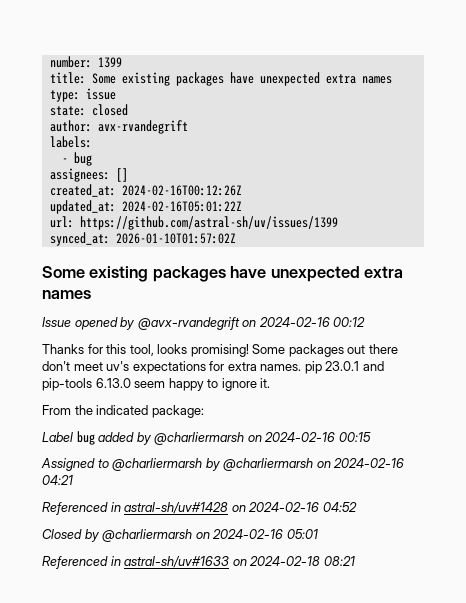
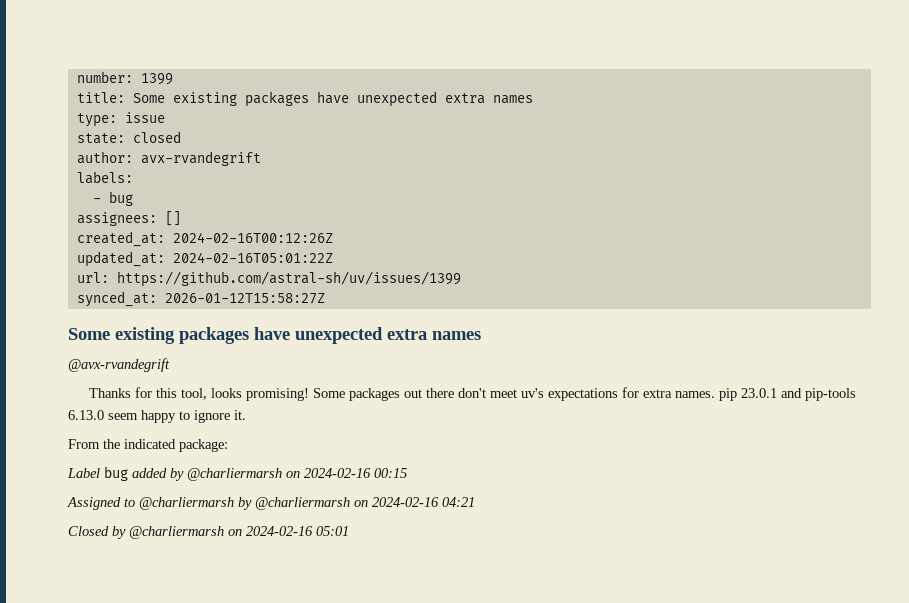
- synced_at: 2026-01-10T01:57:02Z
+ synced_at: 2026-01-12T15:58:27Z
  Some existing packages have unexpected extra names
- Issue opened by @avx-rvandegrift on 2024-02-16 00:12
+ @avx-rvandegrift
- Referenced in astral-sh/uv#1428 on 2024-02-16 04:52
- Referenced in astral-sh/uv#1633 on 2024-02-18 08:21

